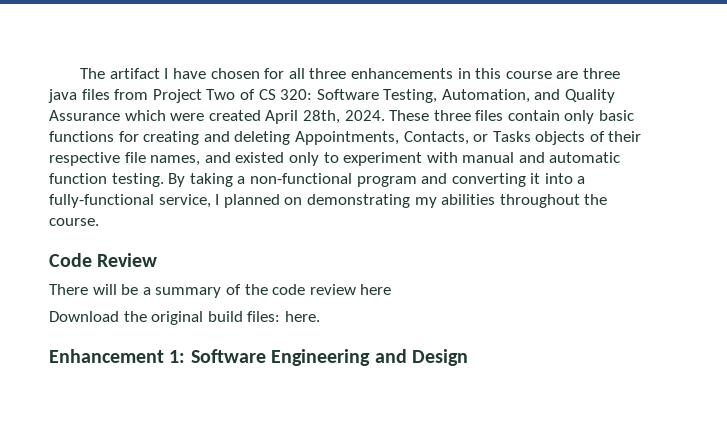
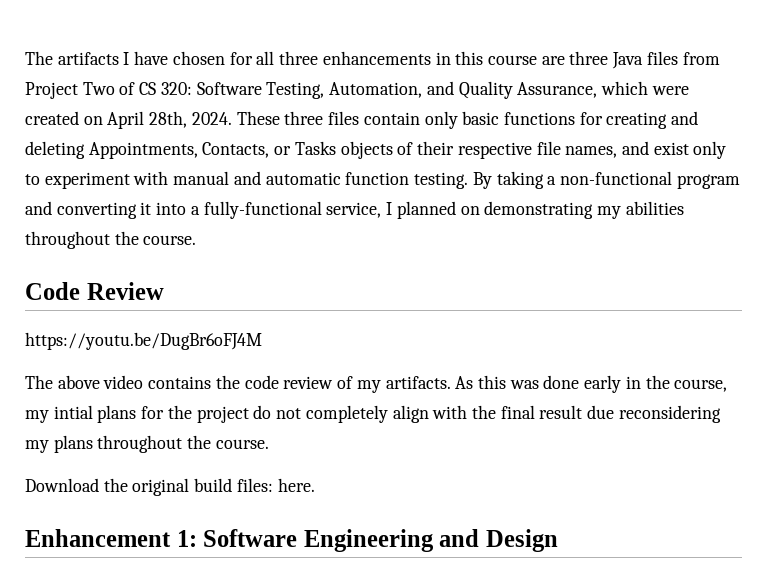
- The artifact I have chosen for all three enhancements in this course are three java files from Project Two of CS 320: Software Testing, Automation, and Quality Assurance which were created April 28th, 2024.
+ The artifacts I have chosen for all three enhancements in this course are three Java files from Project Two of CS 320: Software Testing, Automation, and Quality Assurance, which were created on April 28th, 2024.
- These three files contain only basic functions for creating and deleting Appointments, Contacts, or Tasks objects of their respective file names, and existed only to experiment with manual and automatic function testing.
+ These three files contain only basic functions for creating and deleting Appointments, Contacts, or Tasks objects of their respective file names, and exist only to experiment with manual and automatic function testing.
- There will be a summary of the code review here
+ https://youtu.be/DugBr6oFJ4M
+ The above video contains the code review of my artifacts. As this was done early in the course, my intial plans for the project do not completely align with the final result due reconsidering my plans throughout the course.

